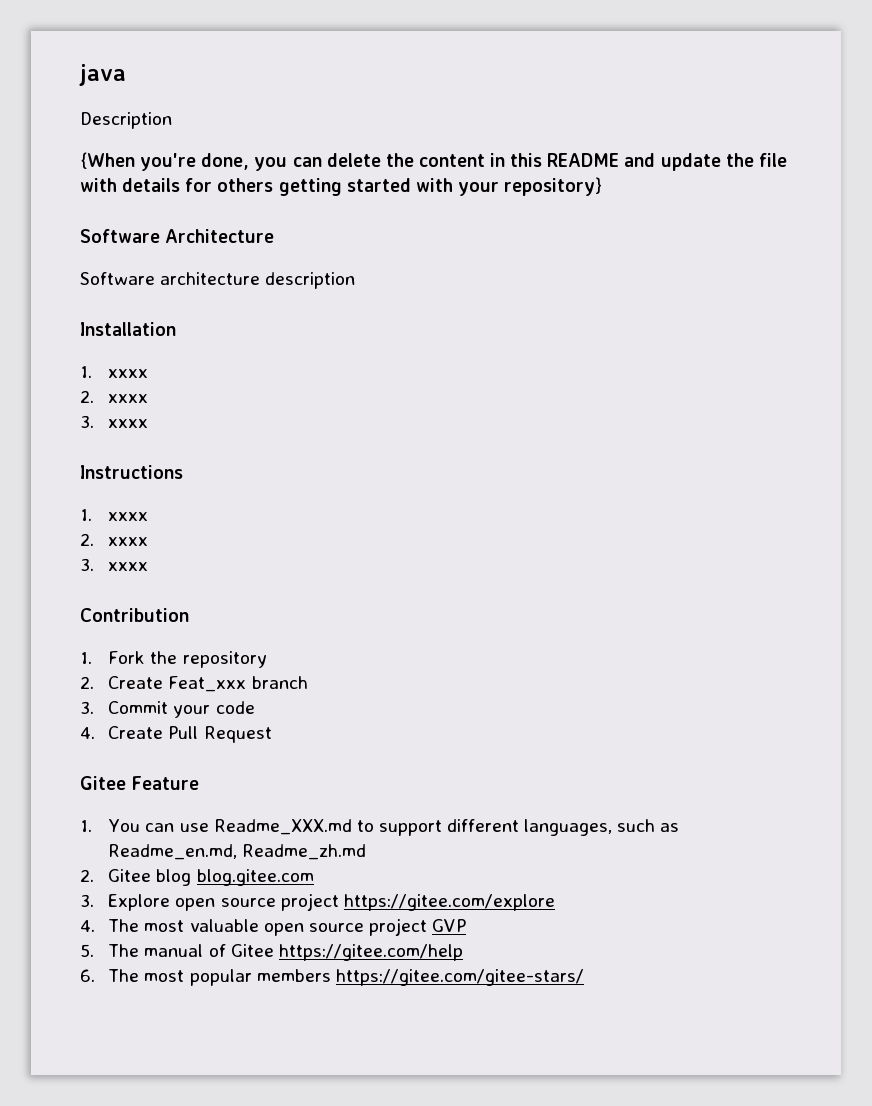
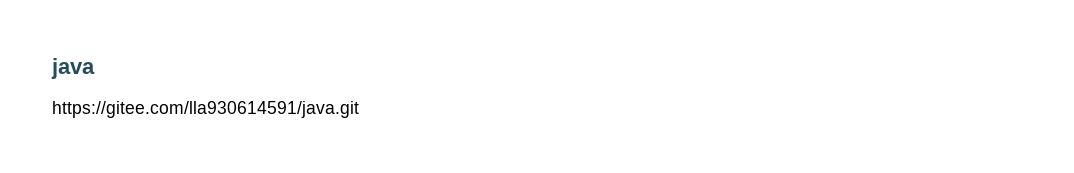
- Description
- {When you're done, you can delete the content in this README and update the file with details for others getting started with your repository}
- Software Architecture
- Software architecture description
- Installation
- 1. xxxx
- 2. xxxx
- 3. xxxx
- Instructions
- 1. xxxx
- 2. xxxx
- 3. xxxx
- Contribution
- 1. Fork the repository
- 2. Create Feat_xxx branch
- 3. Commit your code
- 4. Create Pull Request
- Gitee Feature
- 1. You can use Readme_XXX.md to support different languages, such as Readme_en.md, Readme_zh.md
- 2. Gitee blog blog.gitee.com
- 3. Explore open source project https://gitee.com/explore
- 4. The most valuable open source project GVP
- 5. The manual of Gitee https://gitee.com/help
- 6. The most popular members https://gitee.com/gitee-stars/
+ https://gitee.com/lla930614591/java.git

